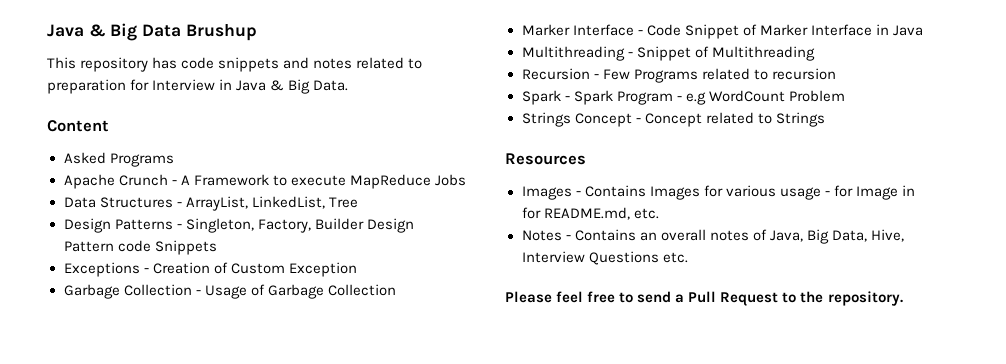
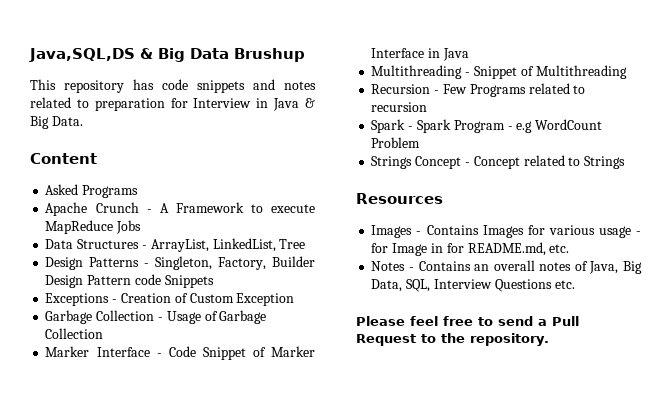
- Java & Big Data Brushup
+ Java,SQL,DS & Big Data Brushup
- Notes - Contains an overall notes of Java, Big Data, Hive, Interview Questions etc.
+ Notes - Contains an overall notes of Java, Big Data, SQL, Interview Questions etc.

